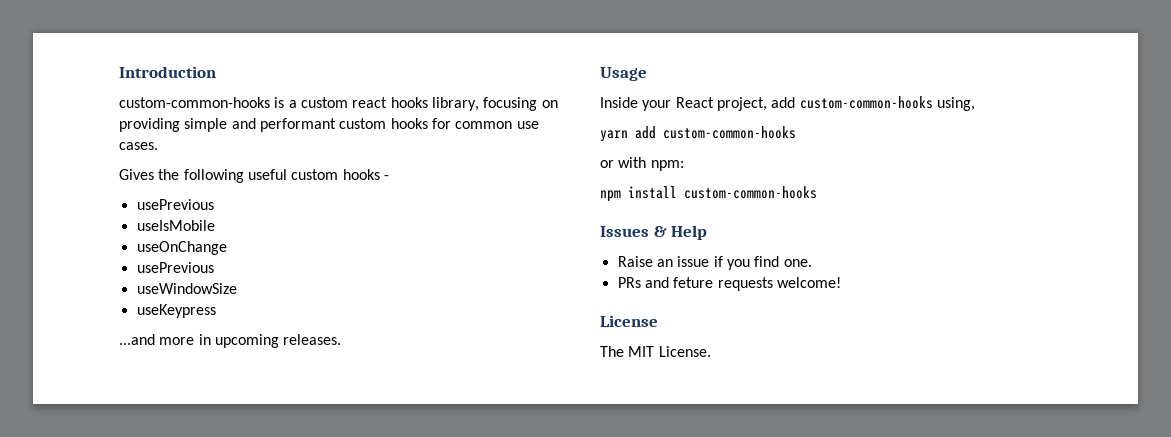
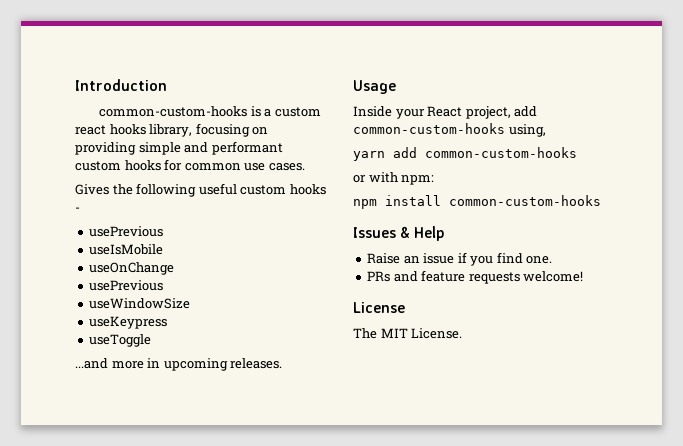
- custom-common-hooks is a custom react hooks library, focusing on providing simple and performant custom hooks for common use cases.
+ common-custom-hooks is a custom react hooks library, focusing on providing simple and performant custom hooks for common use cases.
+ useToggle
- Inside your React project, add custom-common-hooks using,
+ Inside your React project, add common-custom-hooks using,
- yarn add custom-common-hooks
+ yarn add common-custom-hooks
- npm install custom-common-hooks
+ npm install common-custom-hooks
- PRs and feture requests welcome!
+ PRs and feature requests welcome!

